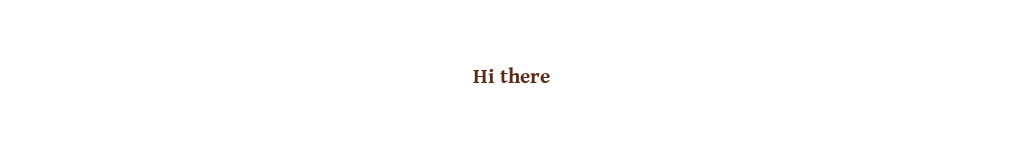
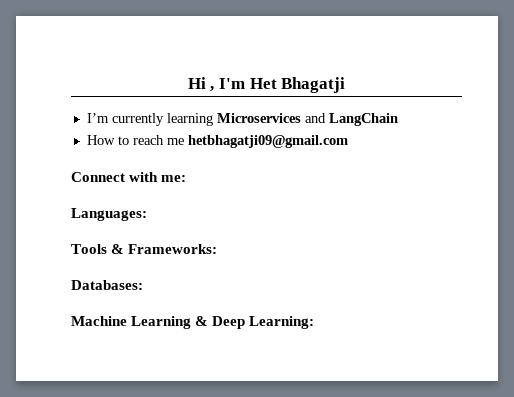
- Hi there
+ Hi , I'm Het Bhagatji
+ I’m currently learning Microservices and LangChain
+ How to reach me hetbhagatji09@gmail.com
+ Connect with me:
+ Languages:
+ Tools & Frameworks:
+ Databases:
+ Machine Learning & Deep Learning:

